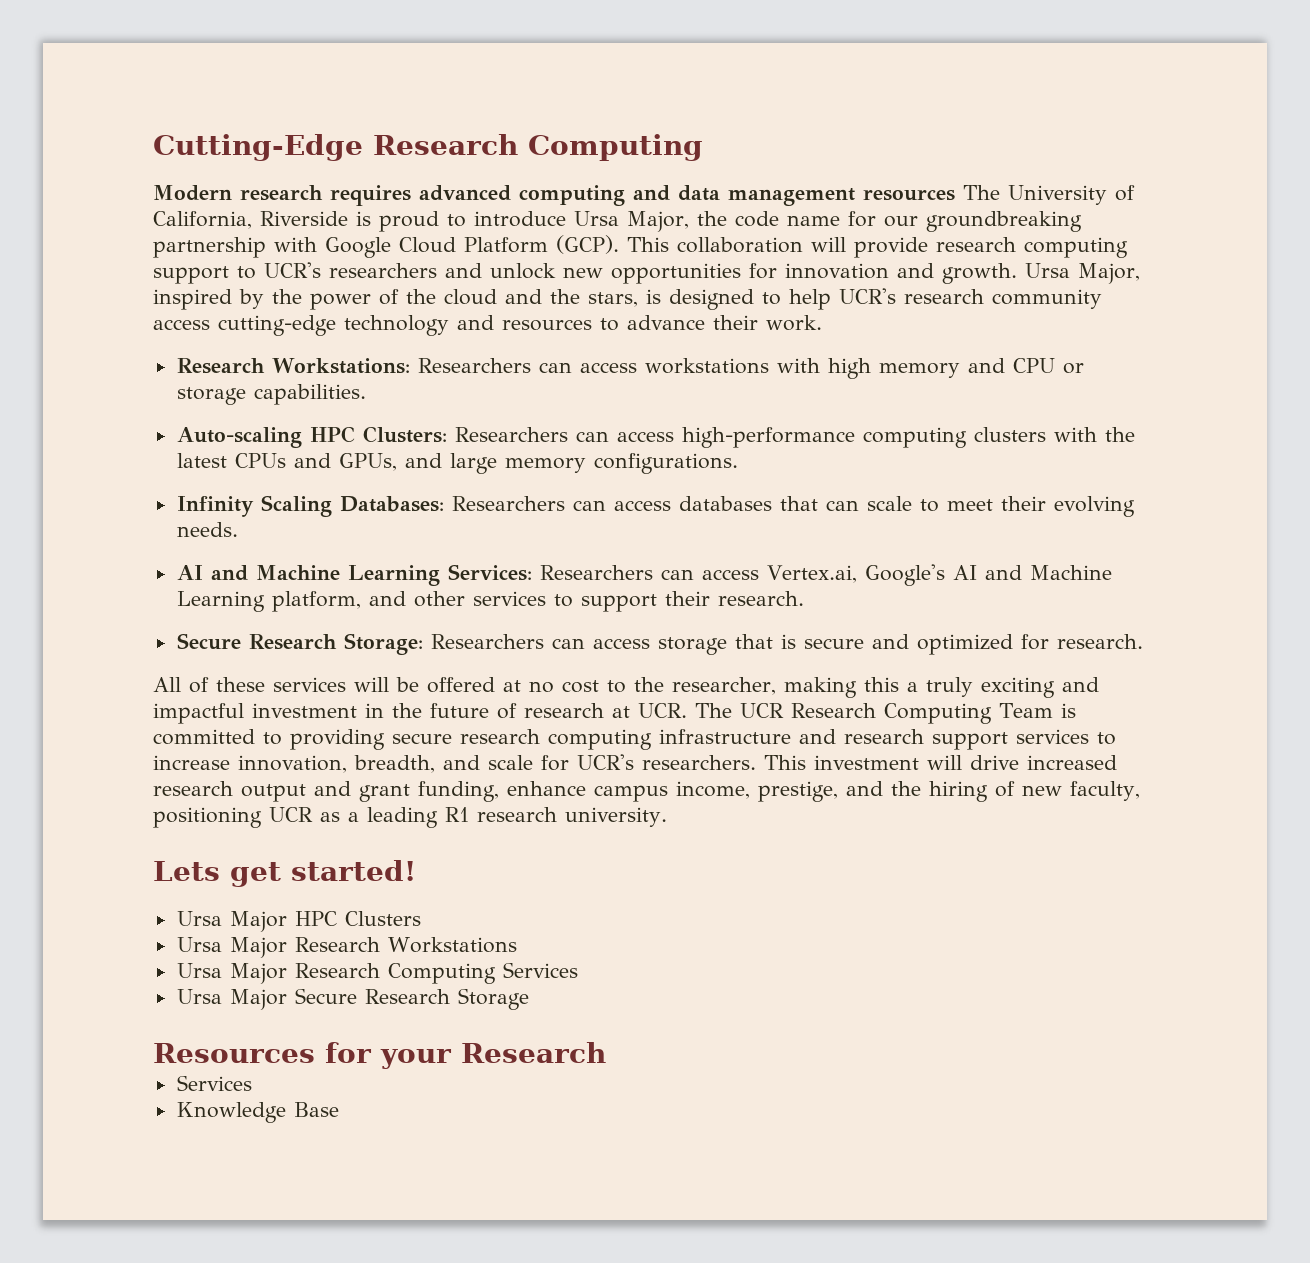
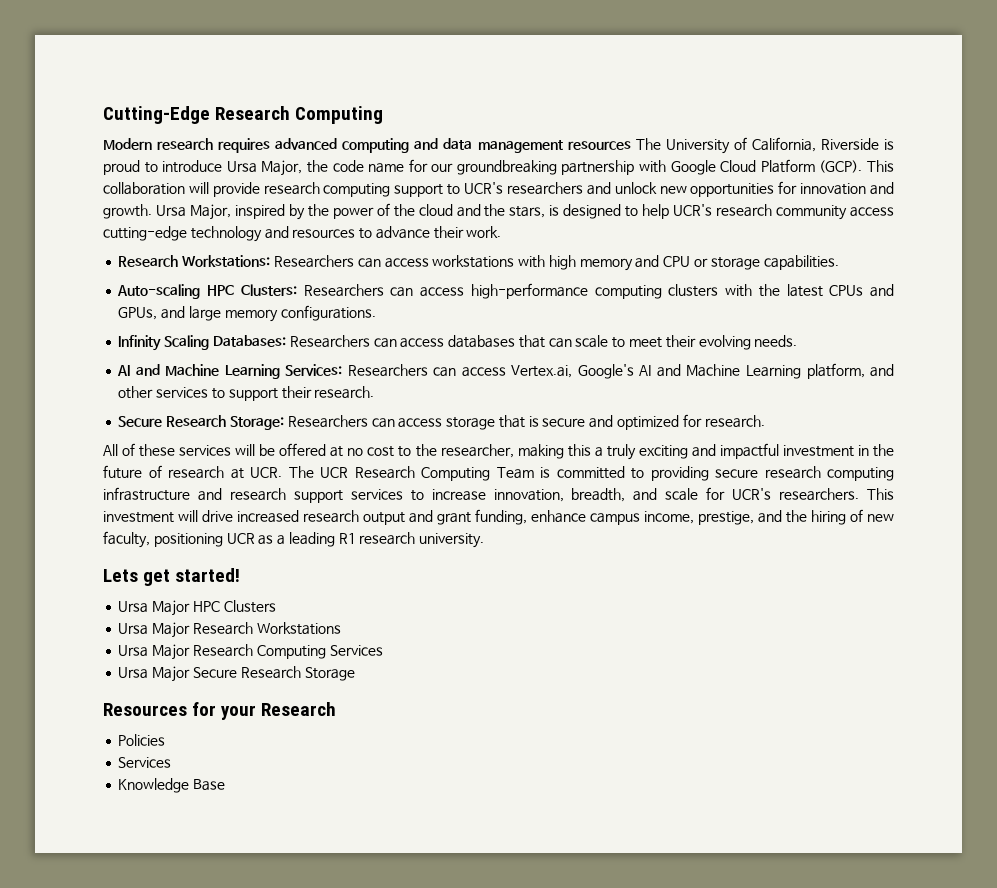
+ Policies

